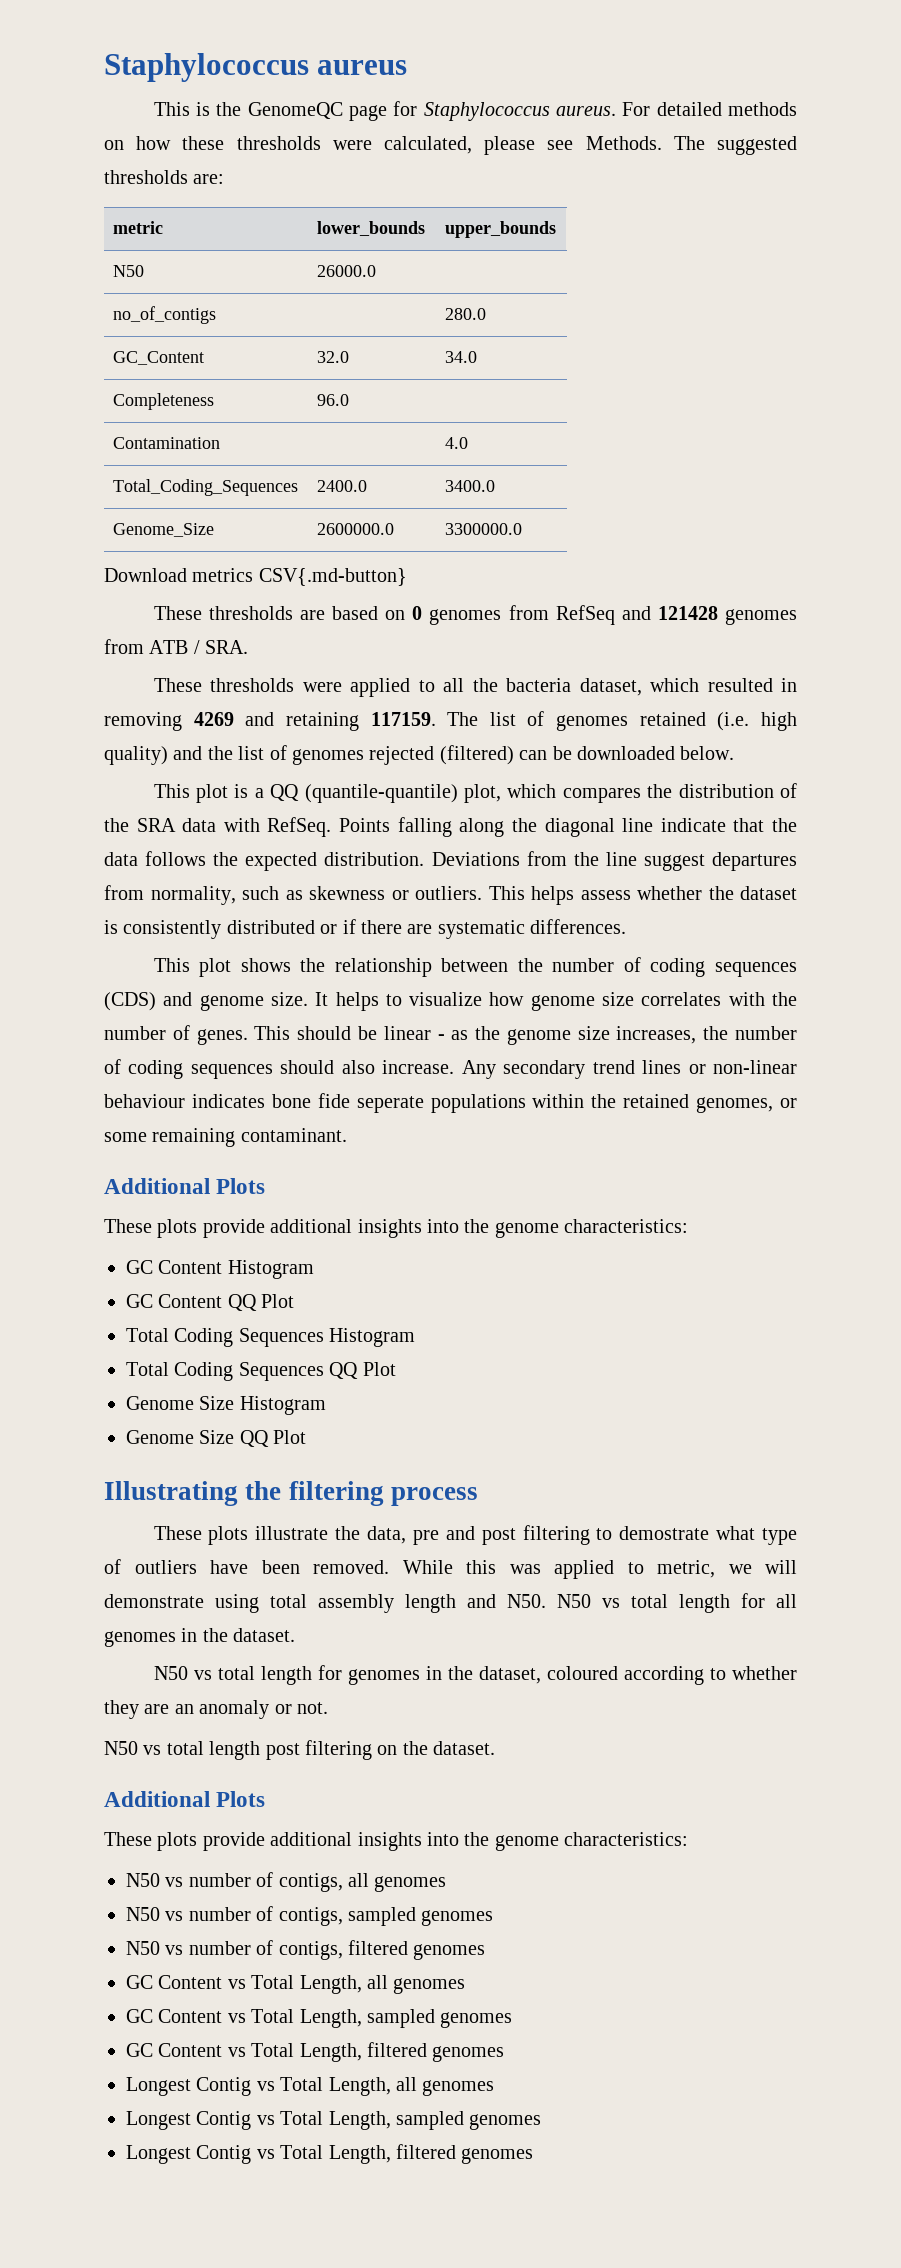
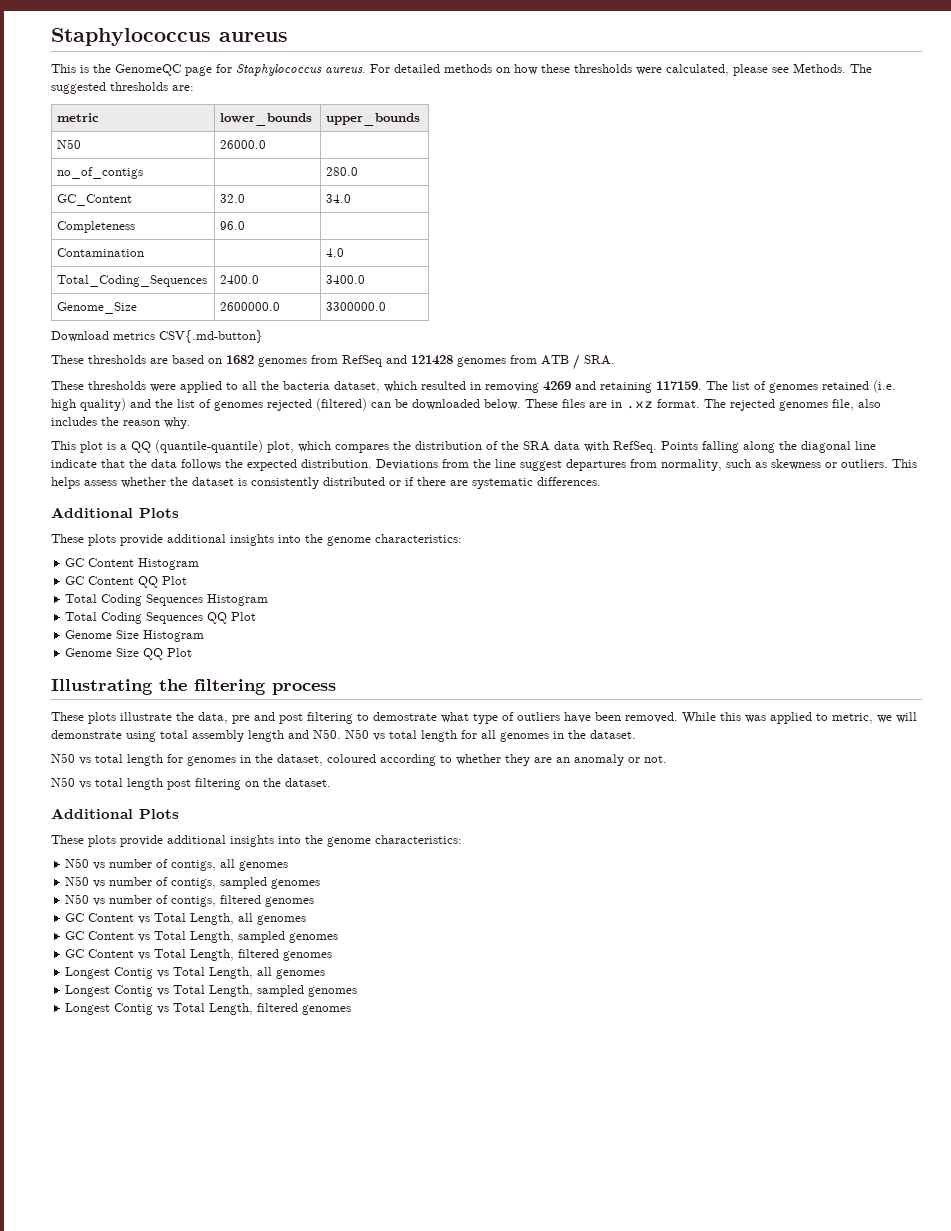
- These thresholds are based on 0 genomes from RefSeq and 121428 genomes from ATB / SRA.
+ These thresholds are based on 1682 genomes from RefSeq and 121428 genomes from ATB / SRA.
+ These files are in .xz format. The rejected genomes file, also includes the reason why.
- This plot shows the relationship between the number of coding sequences (CDS) and genome size. It helps to visualize how genome size correlates with the number of genes. This should be linear - as the genome size increases, the number of coding sequences should also increase. Any secondary trend lines or non-linear behaviour indicates bone fide seperate populations within the retained genomes, or some remaining contaminant.

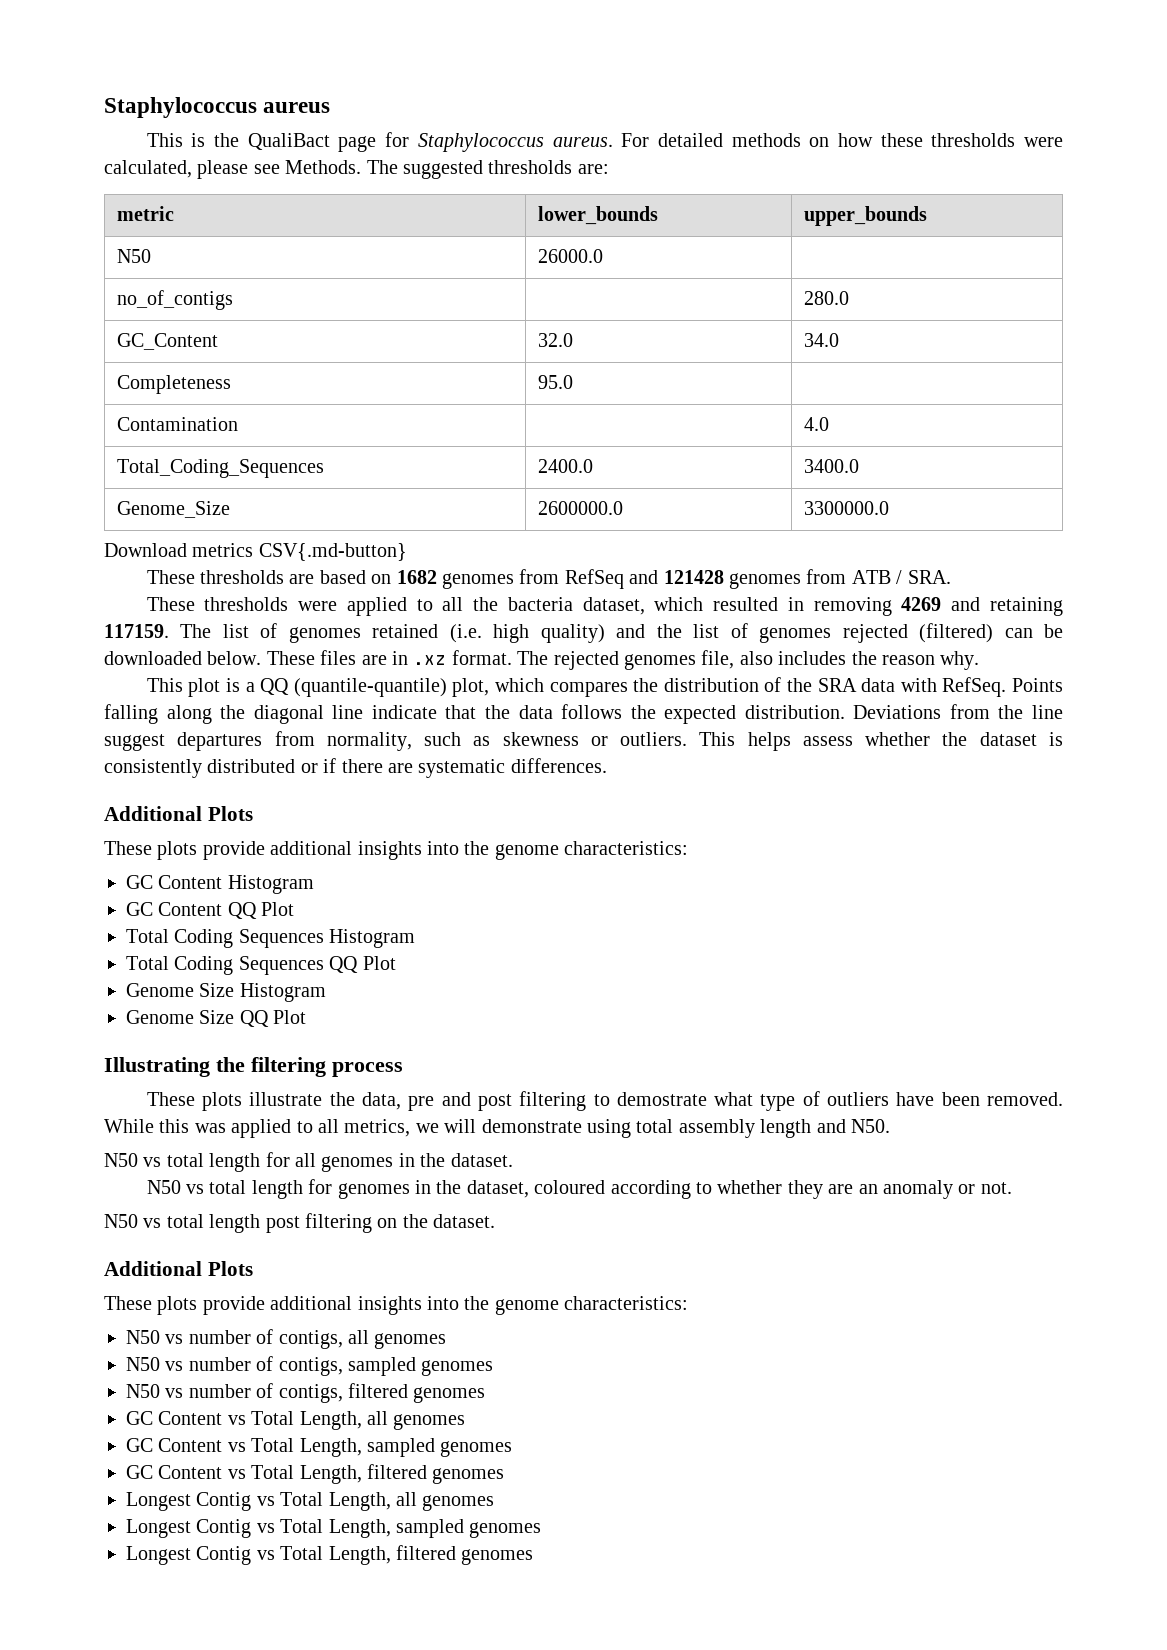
- This is the GenomeQC page for Staphylococcus aureus.
+ This is the QualiBact page for Staphylococcus aureus.
- Completeness | 96.0 |
+ Completeness | 95.0 |
- While this was applied to metric, we will demonstrate using total assembly length and N50. N50 vs total length for all genomes in the dataset.
+ While this was applied to all metrics, we will demonstrate using total assembly length and N50.
+ N50 vs total length for all genomes in the dataset.

